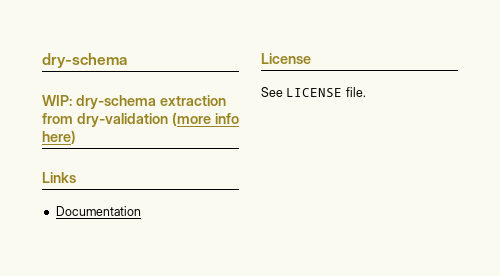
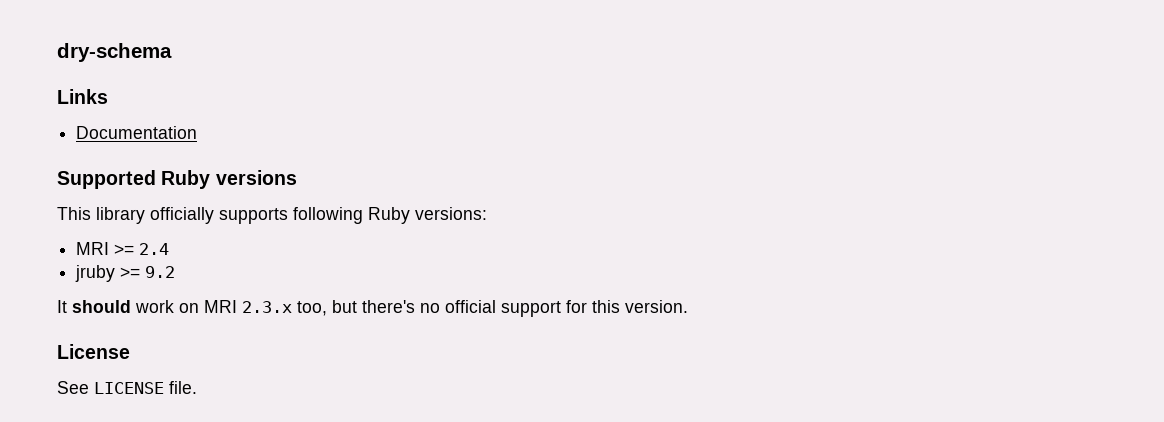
- WIP: dry-schema extraction from dry-validation (more info here)
  Links
  Documentation
+ Supported Ruby versions
+ This library officially supports following Ruby versions:
+ MRI >= 2.4
+ jruby >= 9.2
+ It should work on MRI 2.3.x too, but there's no official support for this version.

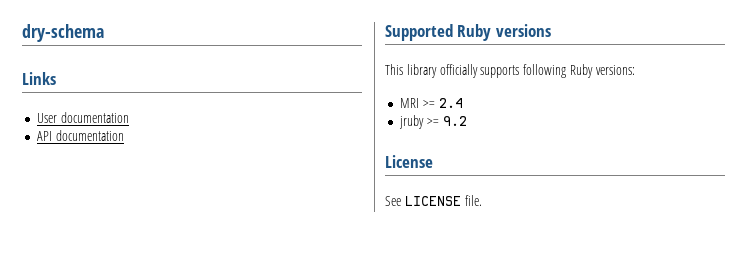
- Documentation
+ User documentation
+ API documentation
- It should work on MRI 2.3.x too, but there's no official support for this version.

